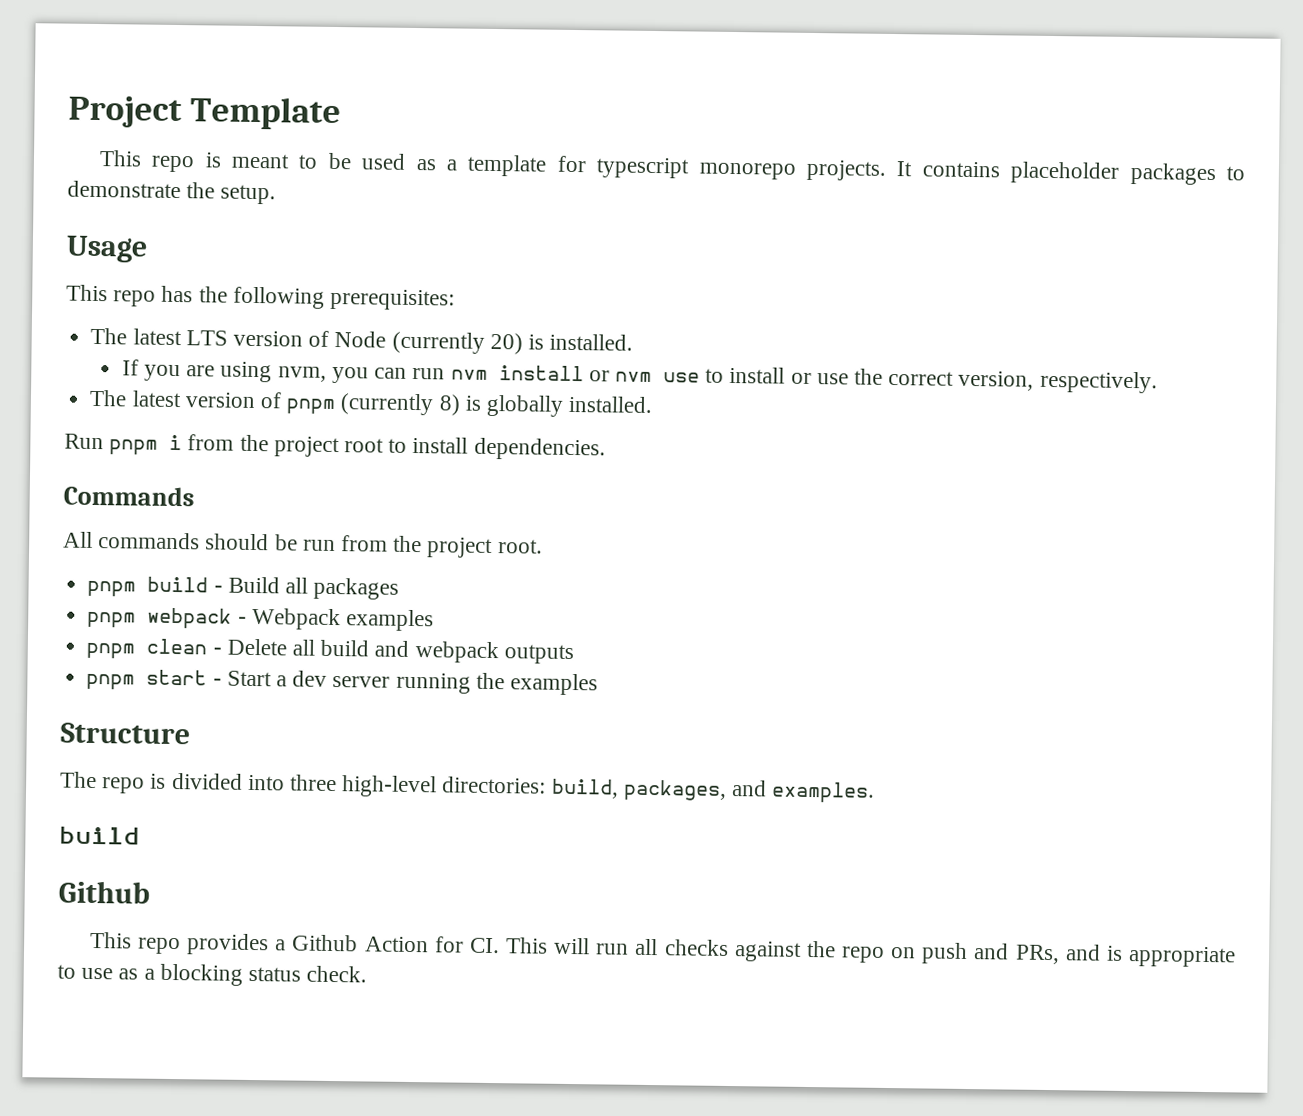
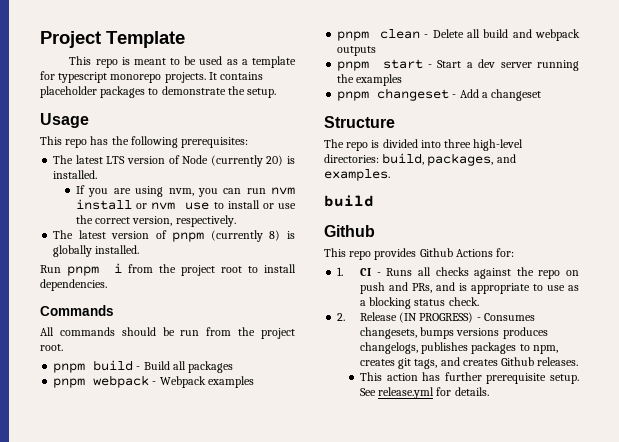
+ pnpm changeset - Add a changeset
- This repo provides a Github Action for CI. This will run all checks against the repo on push and PRs, and is appropriate to use as a blocking status check.
+ This repo provides Github Actions for:
+ 1. CI - Runs all checks against the repo on push and PRs, and is appropriate to use as a blocking status check.
+ 2. Release (IN PROGRESS) - Consumes changesets, bumps versions produces changelogs, publishes packages to npm, creates git tags, and creates Github releases.
+ This action has further prerequisite setup. See release.yml for details.

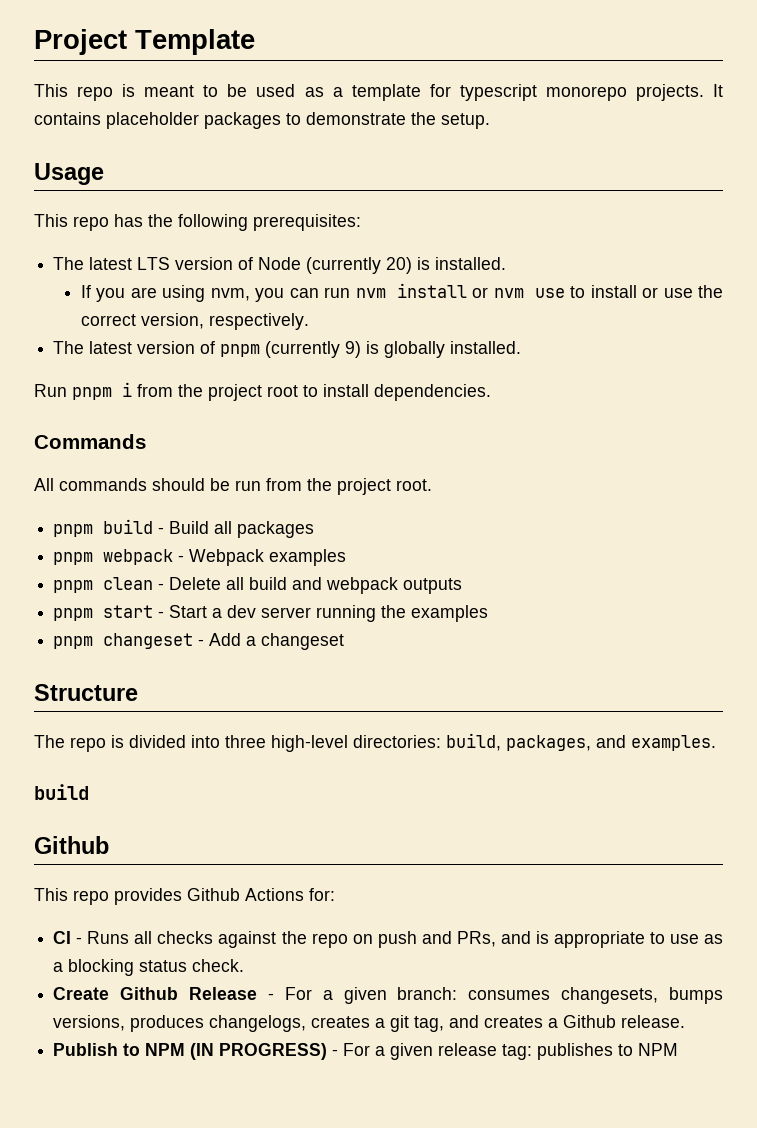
- The latest version of pnpm (currently 8) is globally installed.
+ The latest version of pnpm (currently 9) is globally installed.
- 1. CI - Runs all checks against the repo on push and PRs, and is appropriate to use as a blocking status check.
+ CI - Runs all checks against the repo on push and PRs, and is appropriate to use as a blocking status check.
- 2. Release (IN PROGRESS) - Consumes changesets, bumps versions produces changelogs, publishes packages to npm, creates git tags, and creates Github releases.
- This action has further prerequisite setup. See release.yml for details.
+ Create Github Release - For a given branch: consumes changesets, bumps versions, produces changelogs, creates a git tag, and creates a Github release.
+ Publish to NPM (IN PROGRESS) - For a given release tag: publishes to NPM

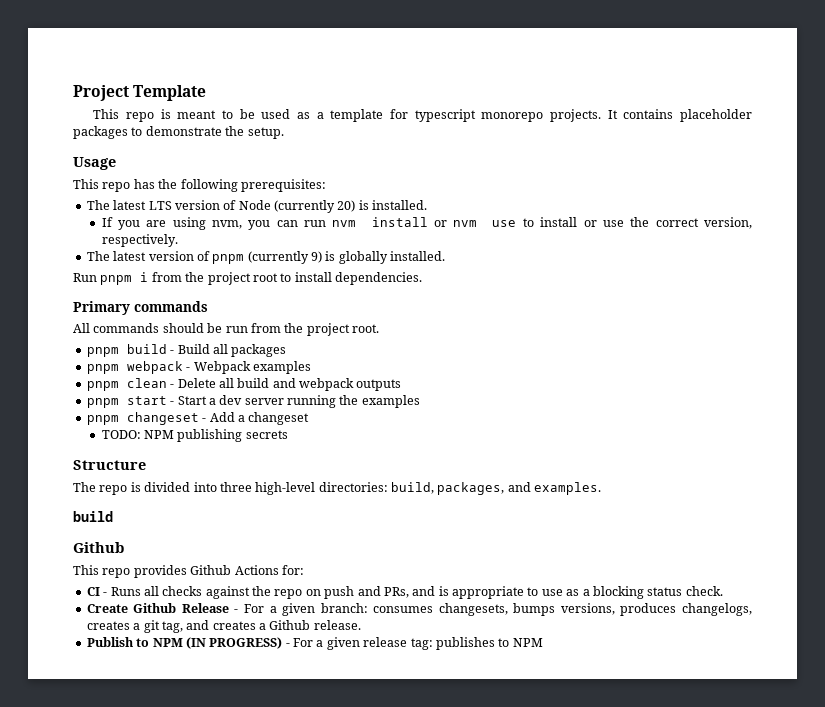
- Commands
+ Primary commands
+ TODO: NPM publishing secrets

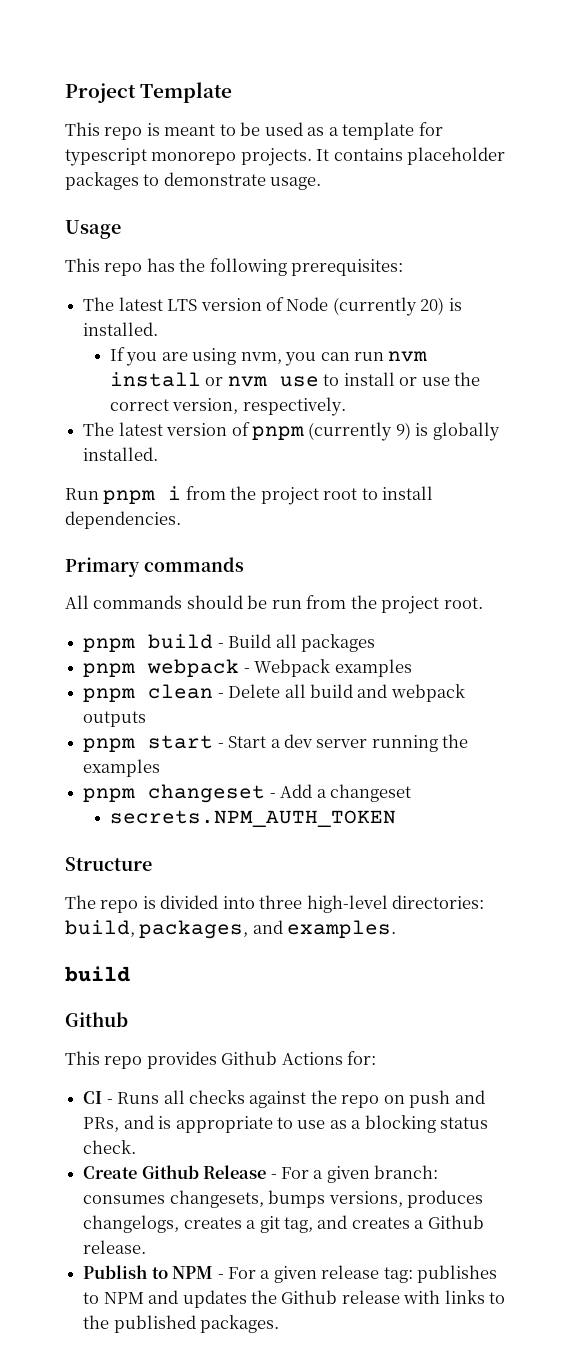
- It contains placeholder packages to demonstrate the setup.
+ It contains placeholder packages to demonstrate usage.
- TODO: NPM publishing secrets
+ secrets.NPM_AUTH_TOKEN
- Publish to NPM (IN PROGRESS) - For a given release tag: publishes to NPM
+ Publish to NPM - For a given release tag: publishes to NPM and updates the Github release with links to the published packages.

